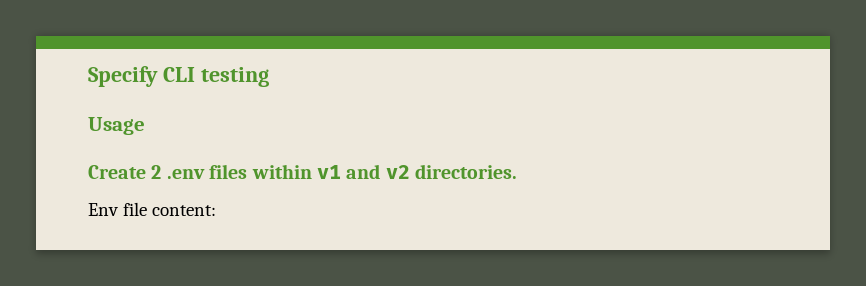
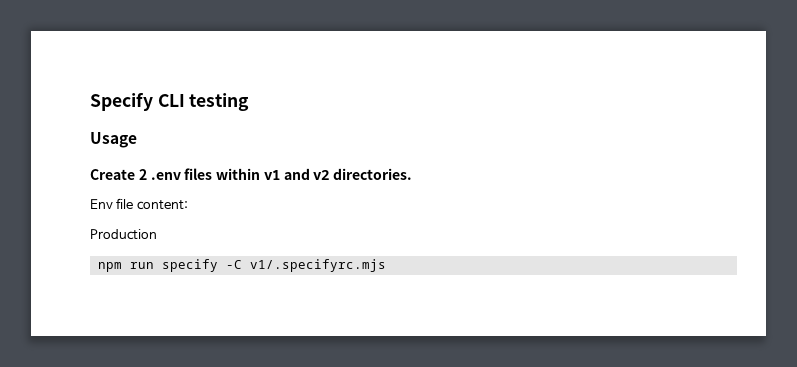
+ Production
+ npm run specify -C v1/.specifyrc.mjs

